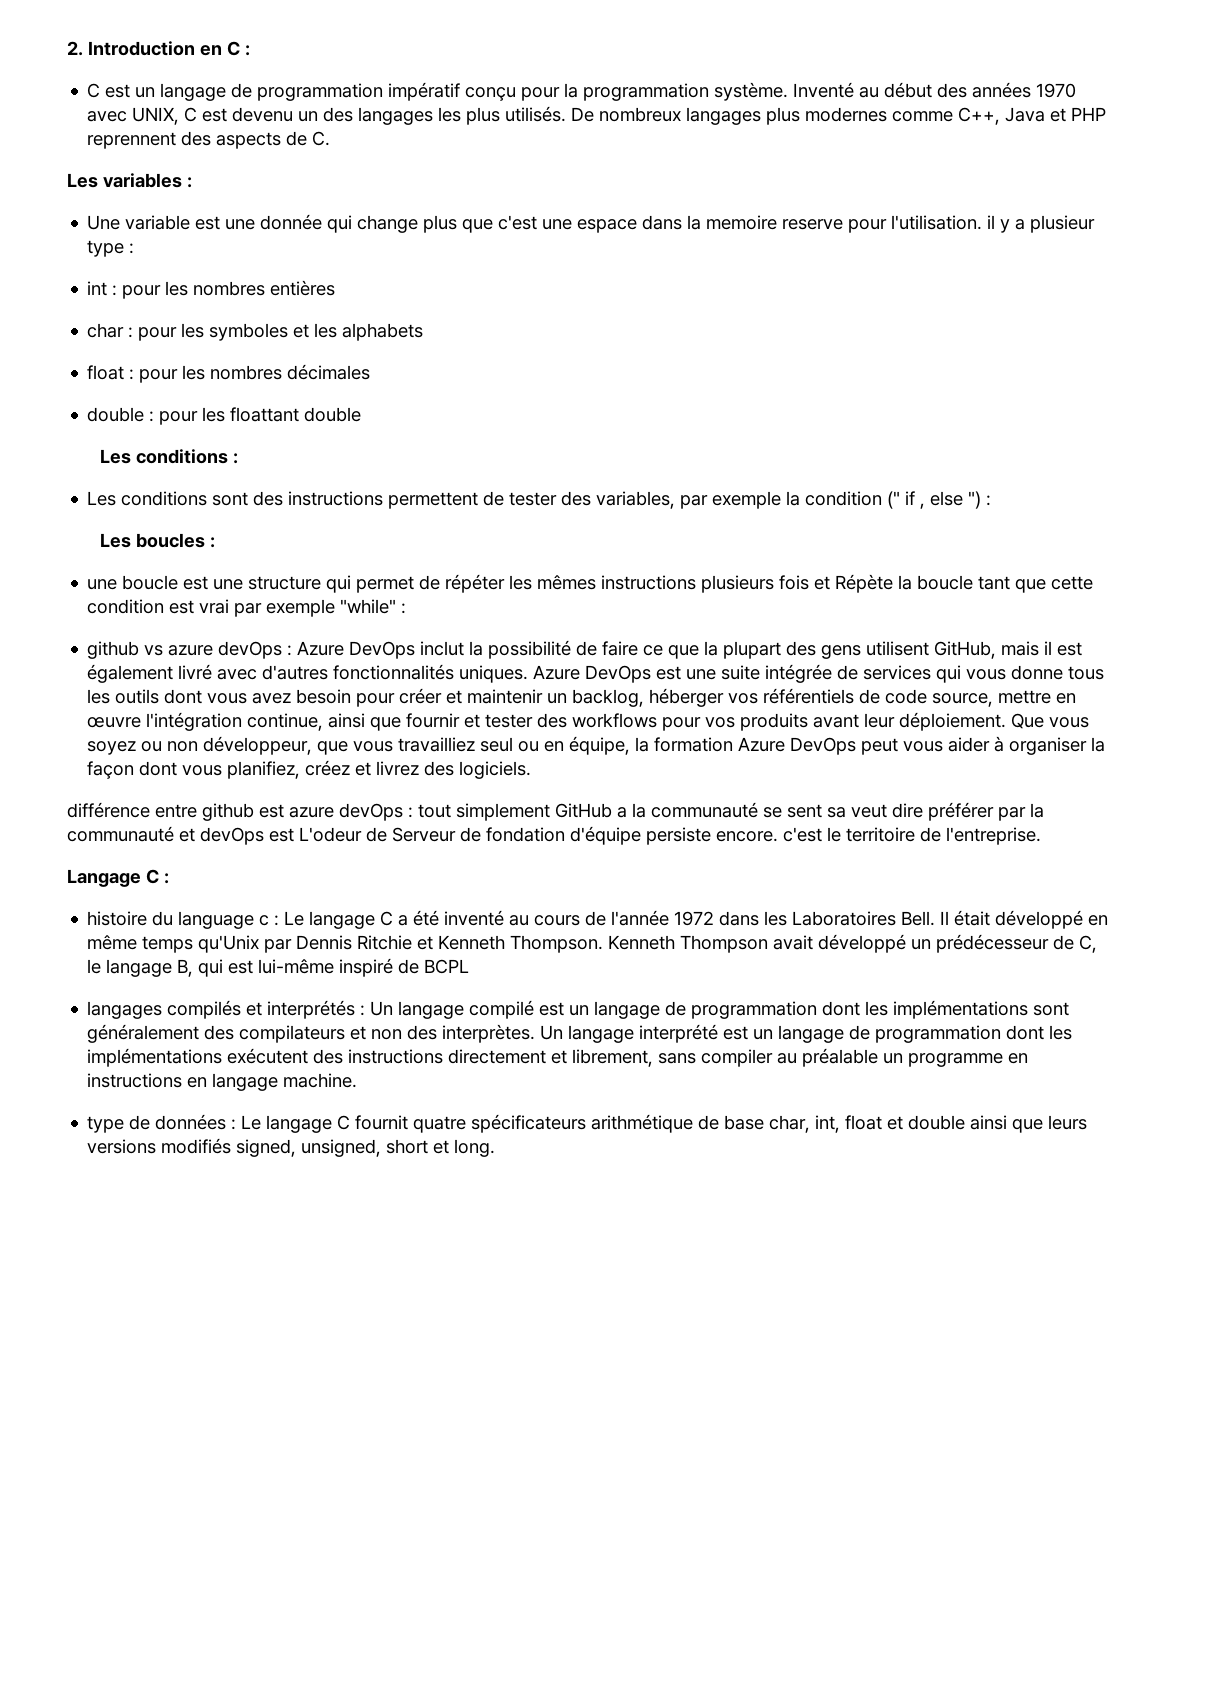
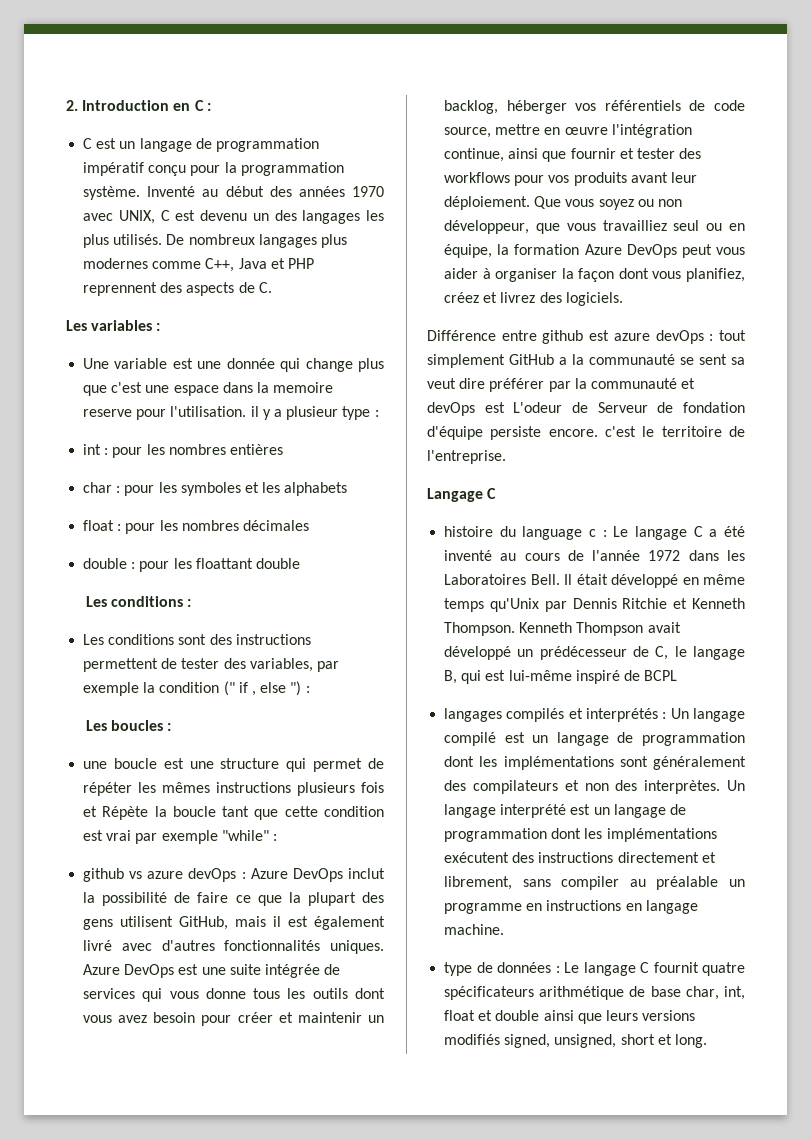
- différence entre github est azure devOps : tout simplement GitHub a la communauté se sent sa veut dire préférer par la communauté et devOps est L'odeur de Serveur de fondation d'équipe persiste encore. c'est le territoire de l'entreprise.
+ Différence entre github est azure devOps : tout simplement GitHub a la communauté se sent sa veut dire préférer par la communauté et devOps est L'odeur de Serveur de fondation d'équipe persiste encore. c'est le territoire de l'entreprise.
- Langage C :
+ Langage C

